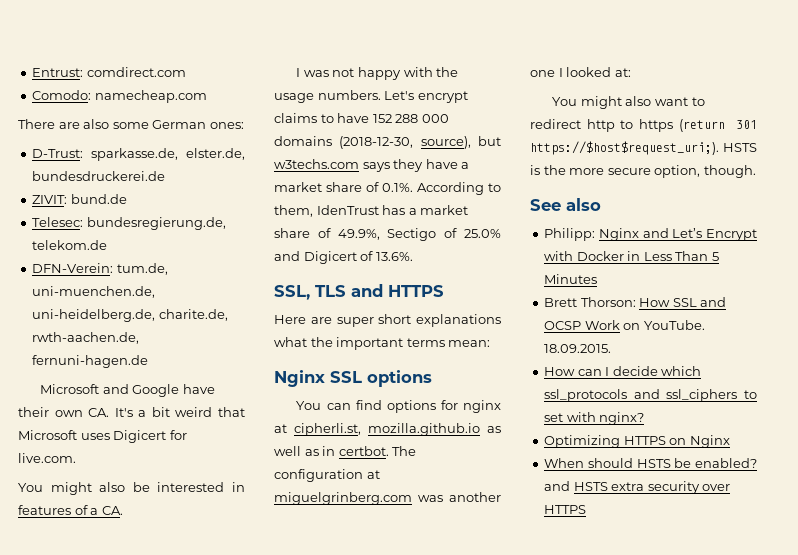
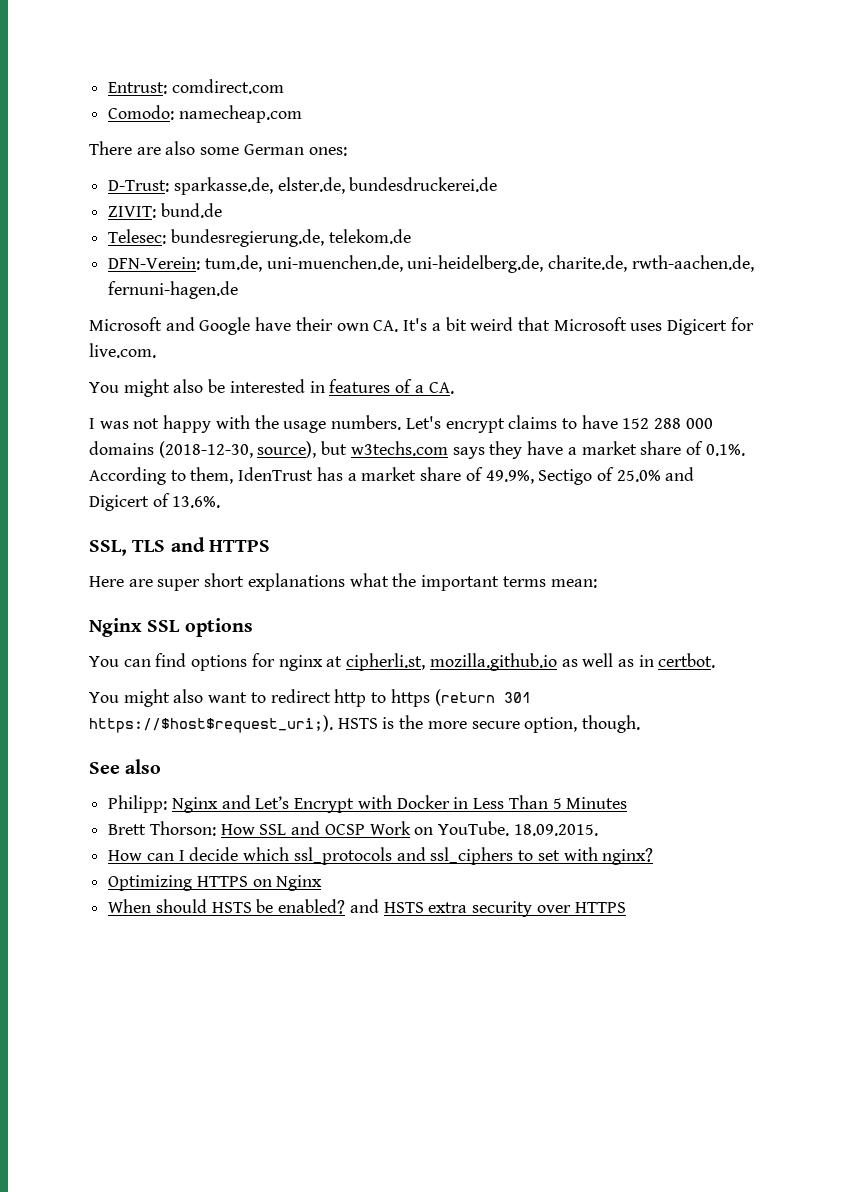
- The configuration at miguelgrinberg.com was another one I looked at:

